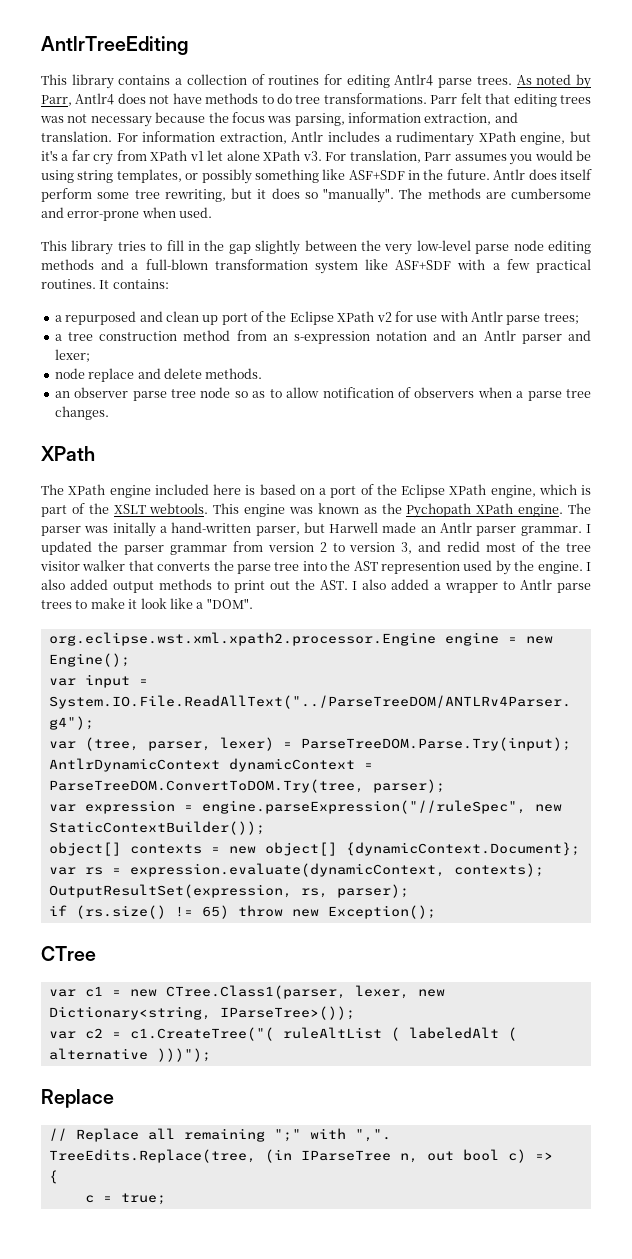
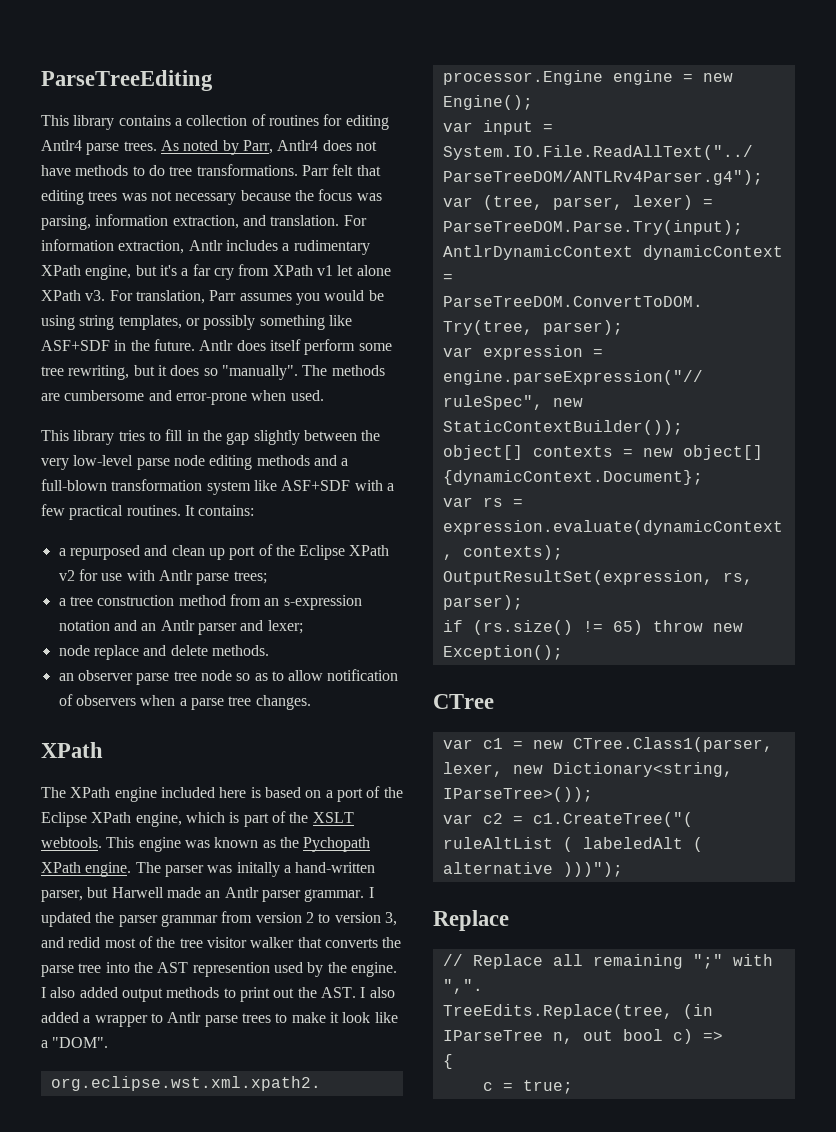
- AntlrTreeEditing
+ ParseTreeEditing

